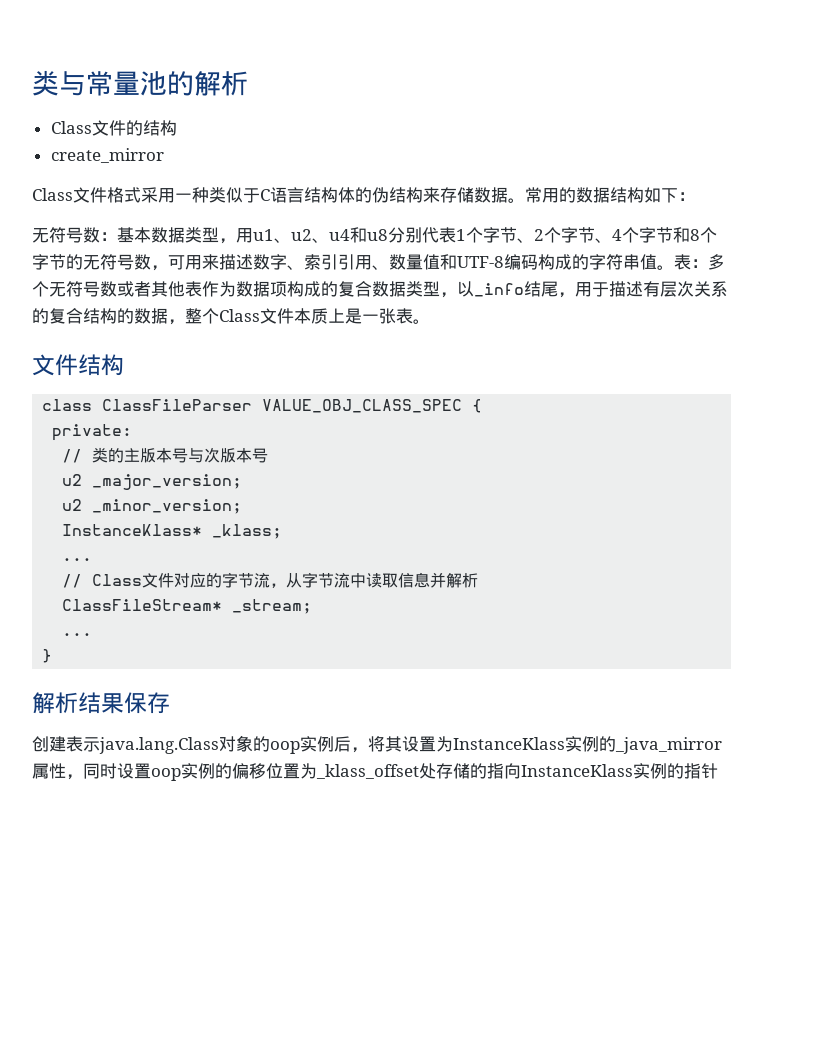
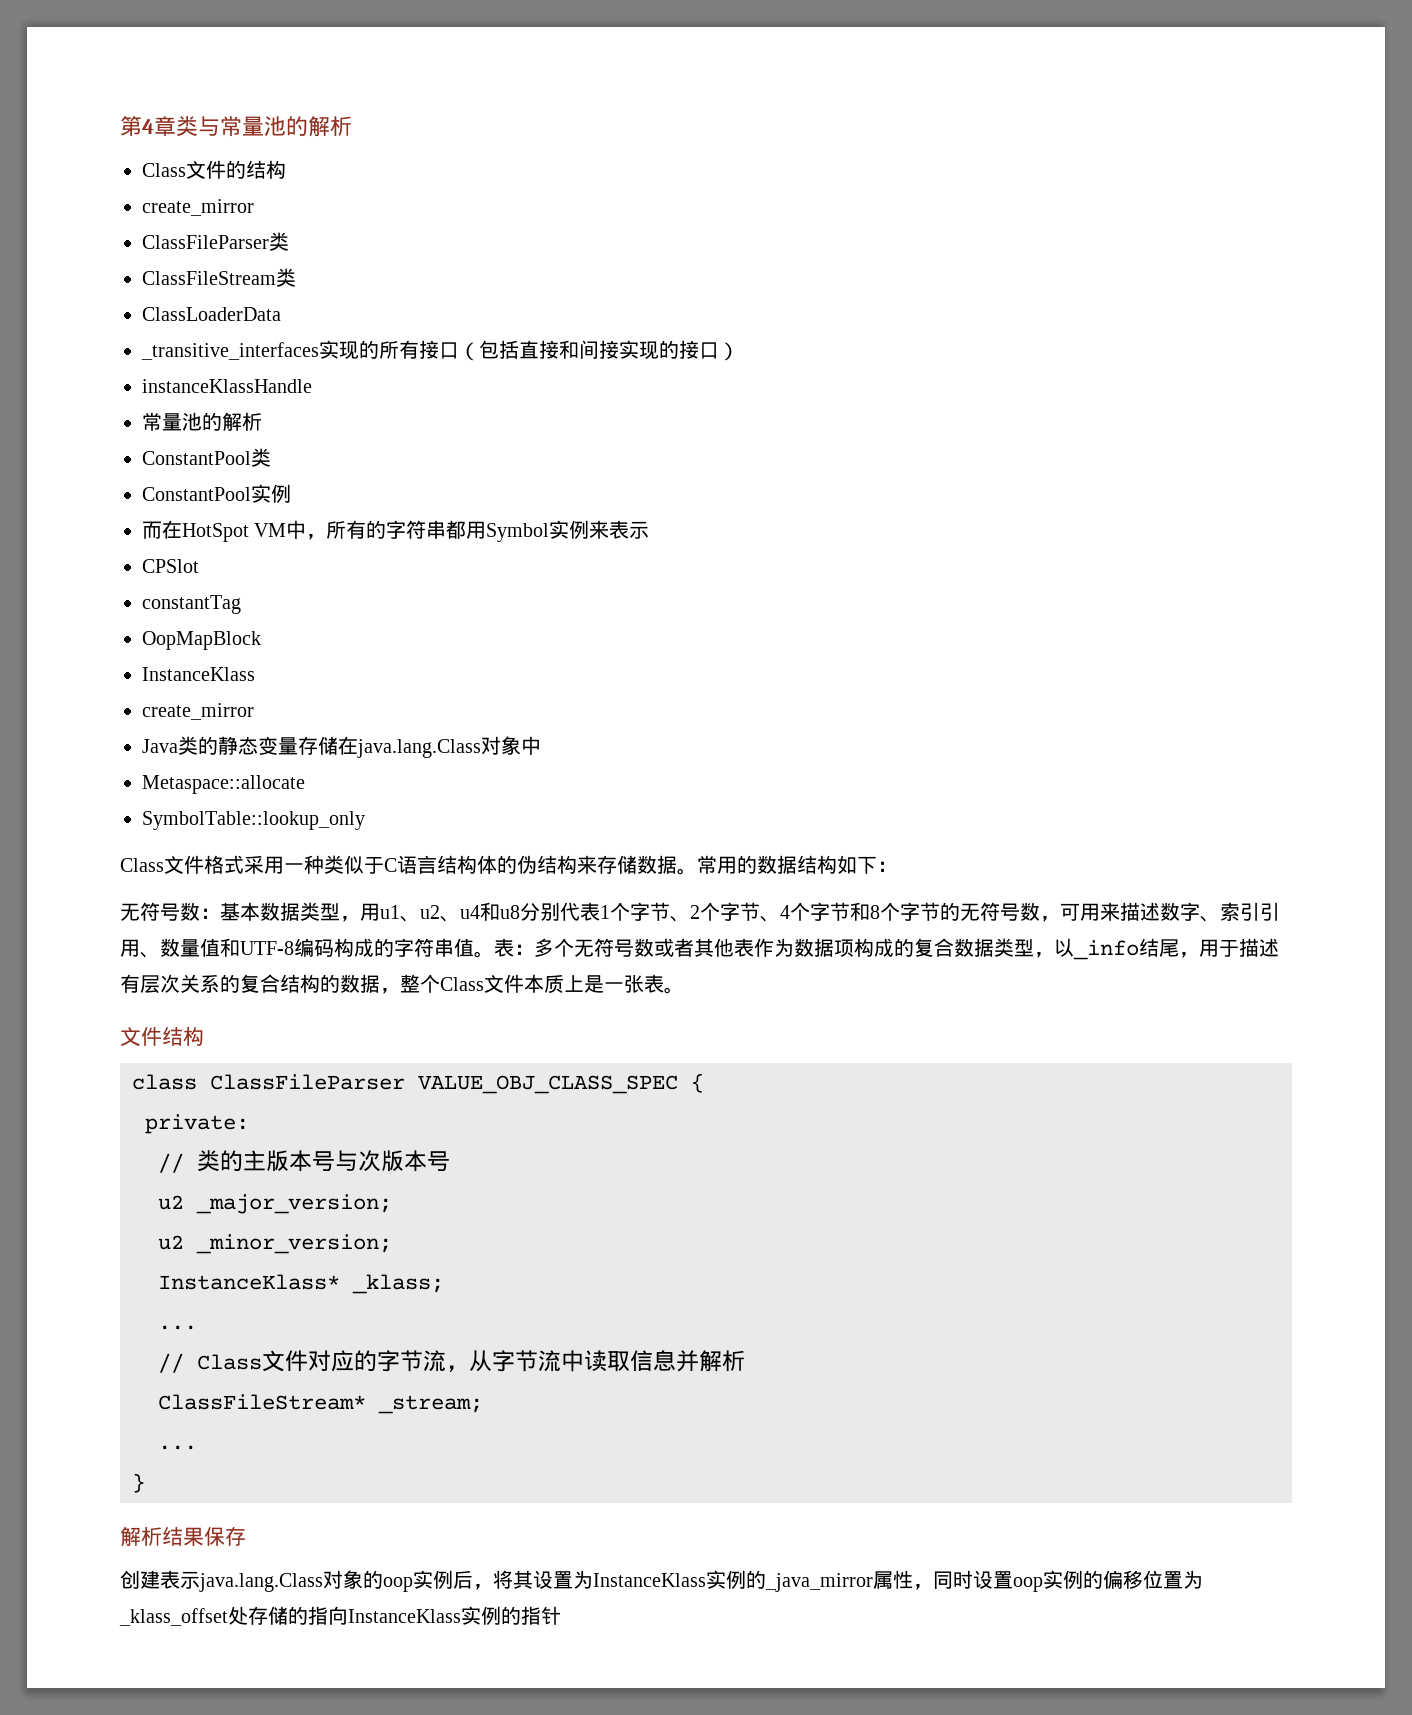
- 类与常量池的解析
+ 第4章类与常量池的解析
+ ClassFileParser类
+ ClassFileStream类
+ ClassLoaderData
+ _transitive_interfaces实现的所有接口（包括直接和间接实现的接口）
+ instanceKlassHandle
+ 常量池的解析
+ ConstantPool类
+ ConstantPool实例
+ 而在HotSpot VM中，所有的字符串都用Symbol实例来表示
+ CPSlot
+ constantTag
+ OopMapBlock
+ InstanceKlass
+ create_mirror
+ Java类的静态变量存储在java.lang.Class对象中
+ Metaspace::allocate
+ SymbolTable::lookup_only

